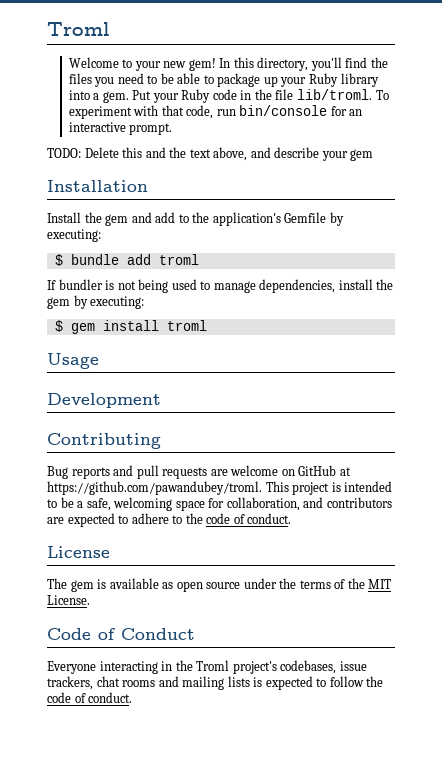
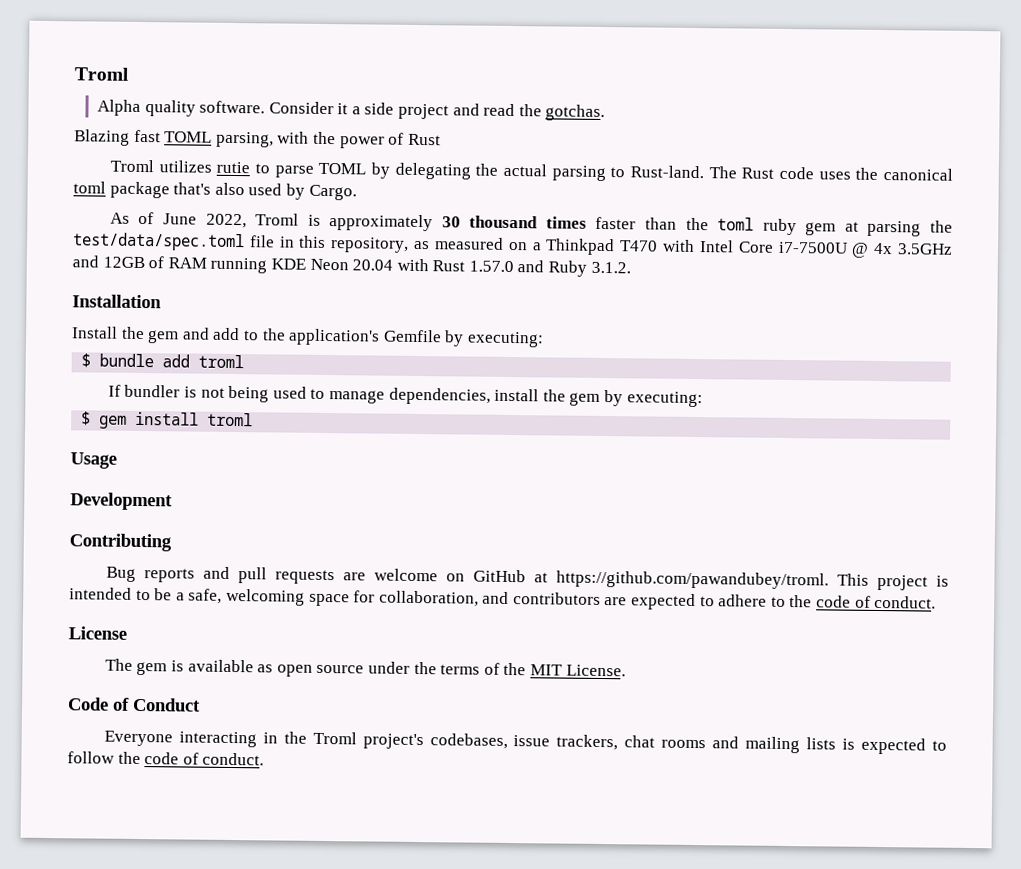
- Welcome to your new gem! In this directory, you'll find the files you need to be able to package up your Ruby library into a gem. Put your Ruby code in the file lib/troml. To experiment with that code, run bin/console for an interactive prompt.
- TODO: Delete this and the text above, and describe your gem
+ Alpha quality software. Consider it a side project and read the gotchas.
+ Blazing fast TOML parsing, with the power of Rust
+ Troml utilizes rutie to parse TOML by delegating the actual parsing to Rust-land. The Rust code uses the canonical toml package that's also used by Cargo.
+ As of June 2022, Troml is approximately 30 thousand times faster than the toml ruby gem at parsing the test/data/spec.toml file in this repository, as measured on a Thinkpad T470 with Intel Core i7-7500U @ 4x 3.5GHz and 12GB of RAM running KDE Neon 20.04 with Rust 1.57.0 and Ruby 3.1.2.

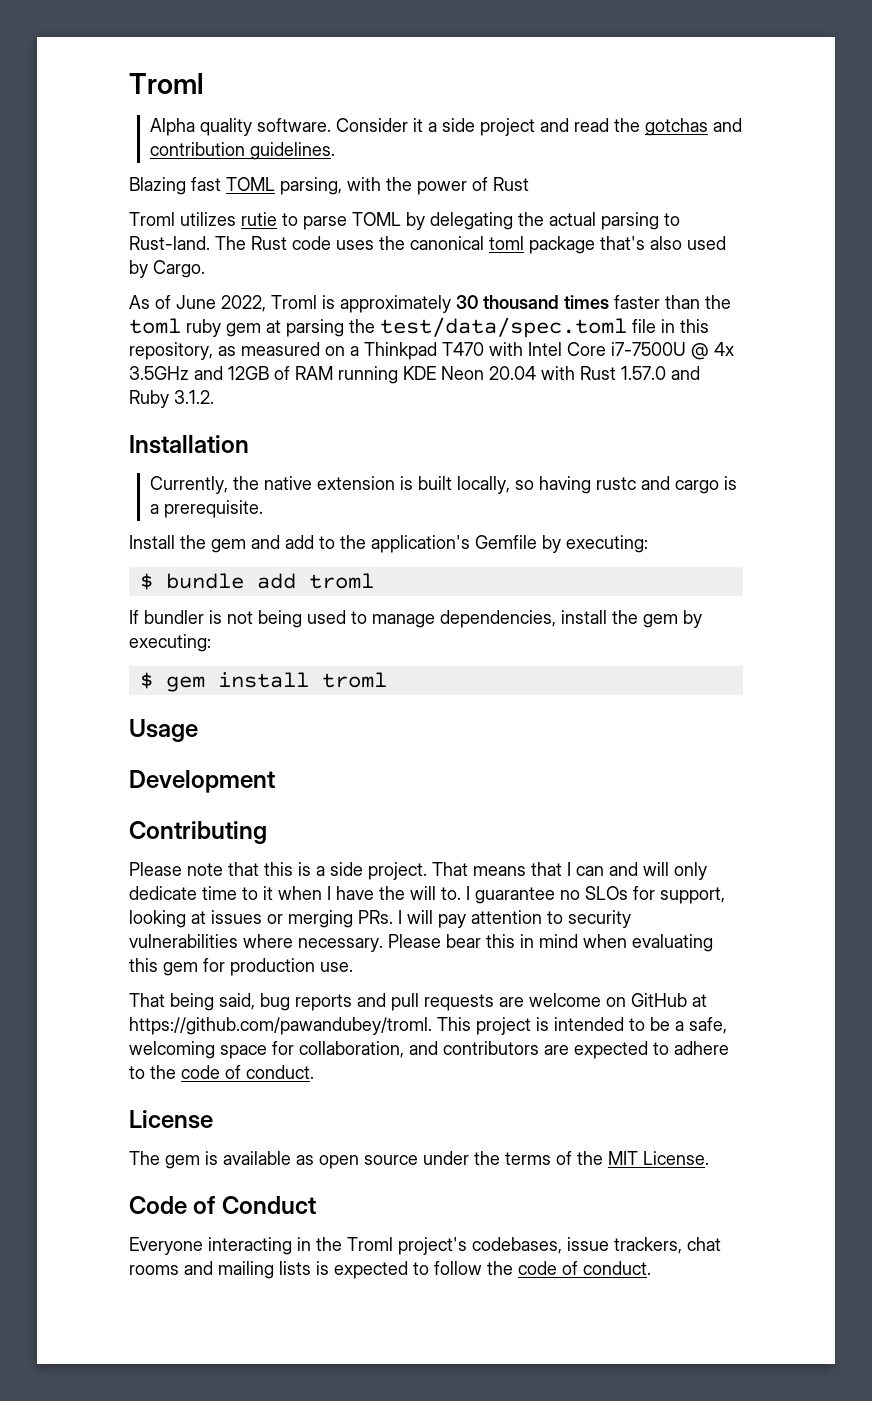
- Consider it a side project and read the gotchas.
+ Consider it a side project and read the gotchas and contribution guidelines.
+ Currently, the native extension is built locally, so having rustc and cargo is a prerequisite.
- Bug reports and pull requests are welcome on GitHub at https://github.com/pawandubey/troml. This project is intended to be a safe, welcoming space for collaboration, and contributors are expected to adhere to the code of conduct.
+ Please note that this is a side project. That means that I can and will only dedicate time to it when I have the will to. I guarantee no SLOs for support, looking at issues or merging PRs. I will pay attention to security vulnerabilities where necessary. Please bear this in mind when evaluating this gem for production use.
+ That being said, bug reports and pull requests are welcome on GitHub at https://github.com/pawandubey/troml. This project is intended to be a safe, welcoming space for collaboration, and contributors are expected to adhere to the code of conduct.

